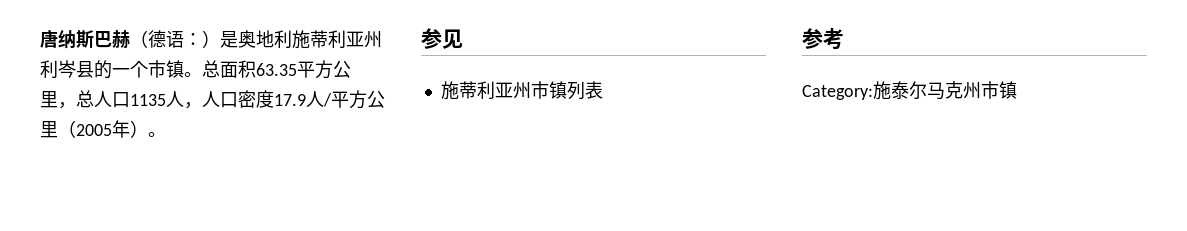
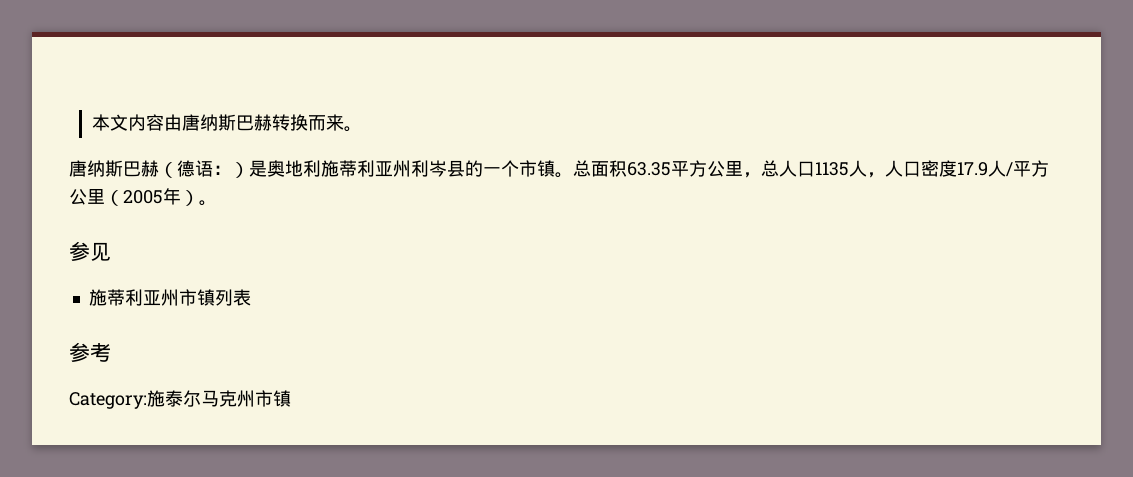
+ 本文内容由唐纳斯巴赫转换而来。

